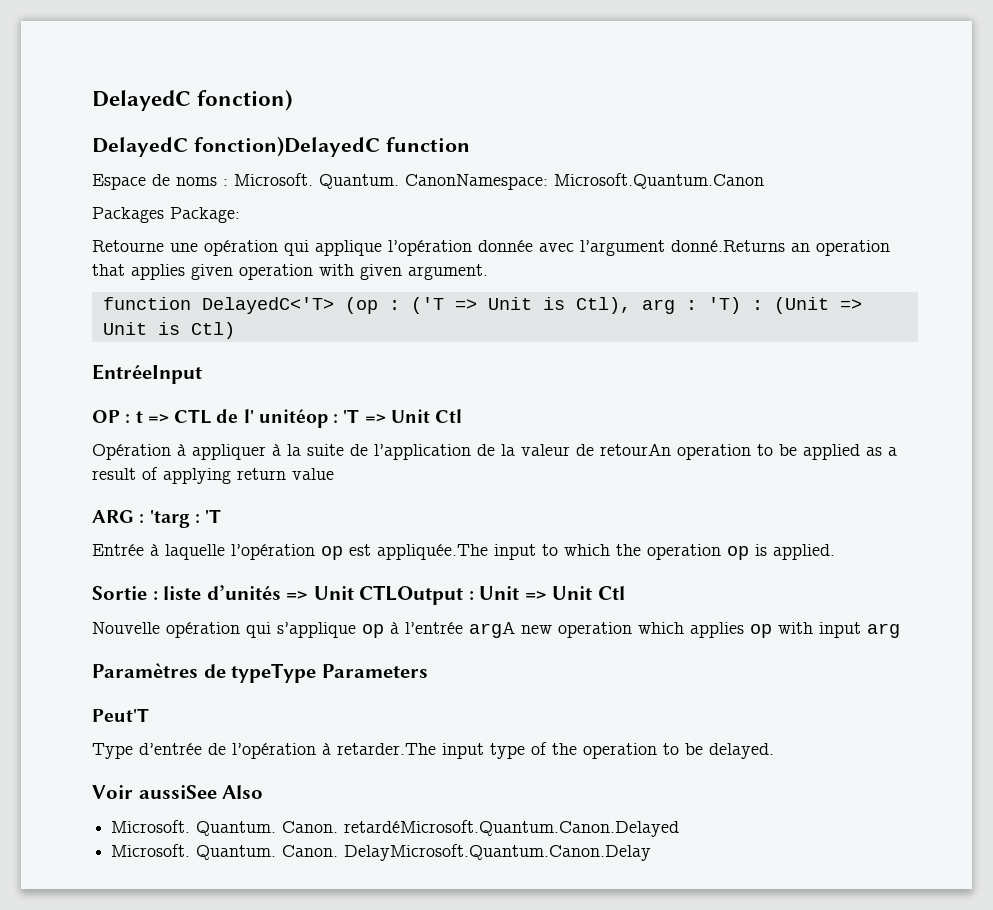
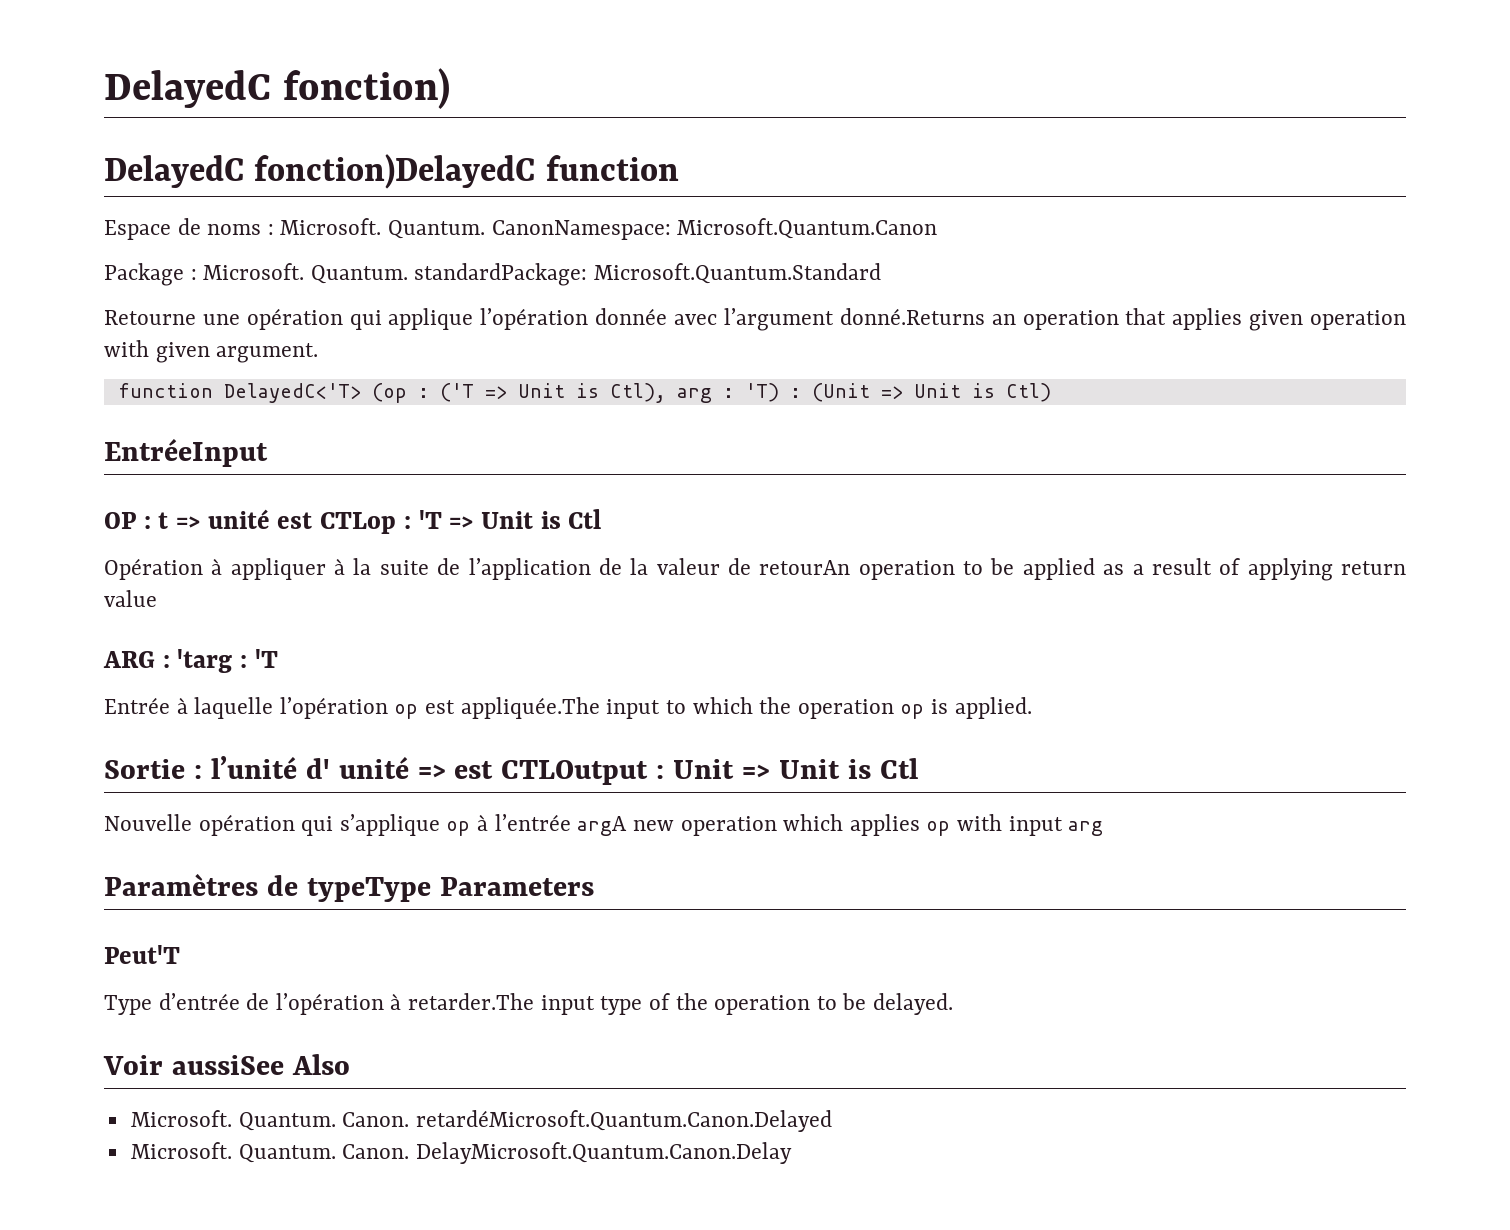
- Packages Package:
+ Package : Microsoft. Quantum. standardPackage: Microsoft.Quantum.Standard
- OP : t => CTL de l' unitéop : 'T => Unit Ctl
+ OP : t => unité est CTLop : 'T => Unit is Ctl
- Sortie : liste d’unités => Unit CTLOutput : Unit => Unit Ctl
+ Sortie : l’unité d' unité => est CTLOutput : Unit => Unit is Ctl

